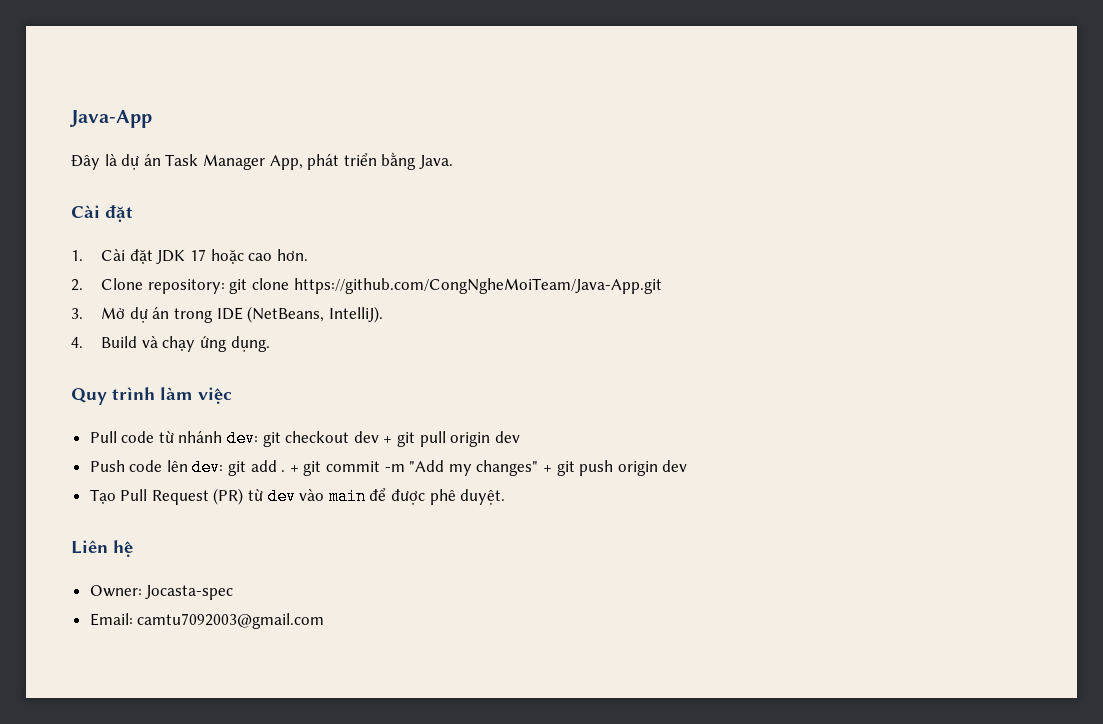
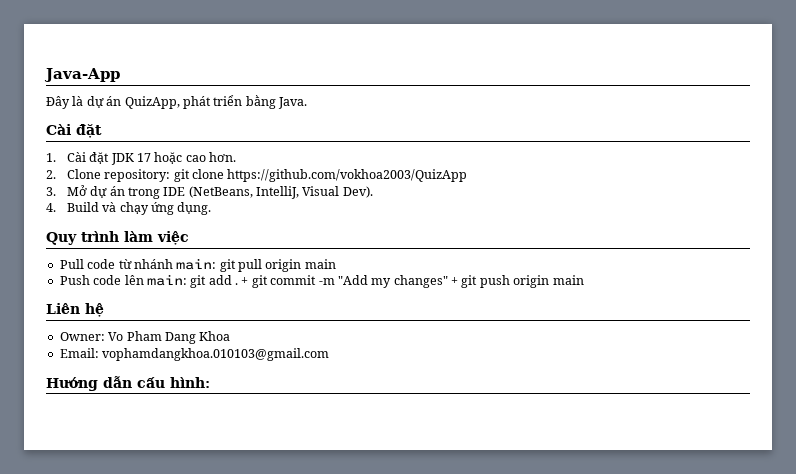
- Đây là dự án Task Manager App, phát triển bằng Java.
+ Đây là dự án QuizApp, phát triển bằng Java.
- 2. Clone repository: git clone https://github.com/CongNgheMoiTeam/Java-App.git
+ 2. Clone repository: git clone https://github.com/vokhoa2003/QuizApp
- 3. Mở dự án trong IDE (NetBeans, IntelliJ).
+ 3. Mở dự án trong IDE (NetBeans, IntelliJ, Visual Dev).
- Pull code từ nhánh dev: git checkout dev + git pull origin dev
+ Pull code từ nhánh main: git pull origin main
- Push code lên dev: git add .
+ Push code lên main: git add .
- + git commit -m "Add my changes" + git push origin dev
- Tạo Pull Request (PR) từ dev vào main để được phê duyệt.
+ + git commit -m "Add my changes" + git push origin main
  Liên hệ
- Owner: Jocasta-spec
- Email: camtu7092003@gmail.com
+ Owner: Vo Pham Dang Khoa
+ Email: vophamdangkhoa.010103@gmail.com
+ Hướng dẫn cấu hình:

